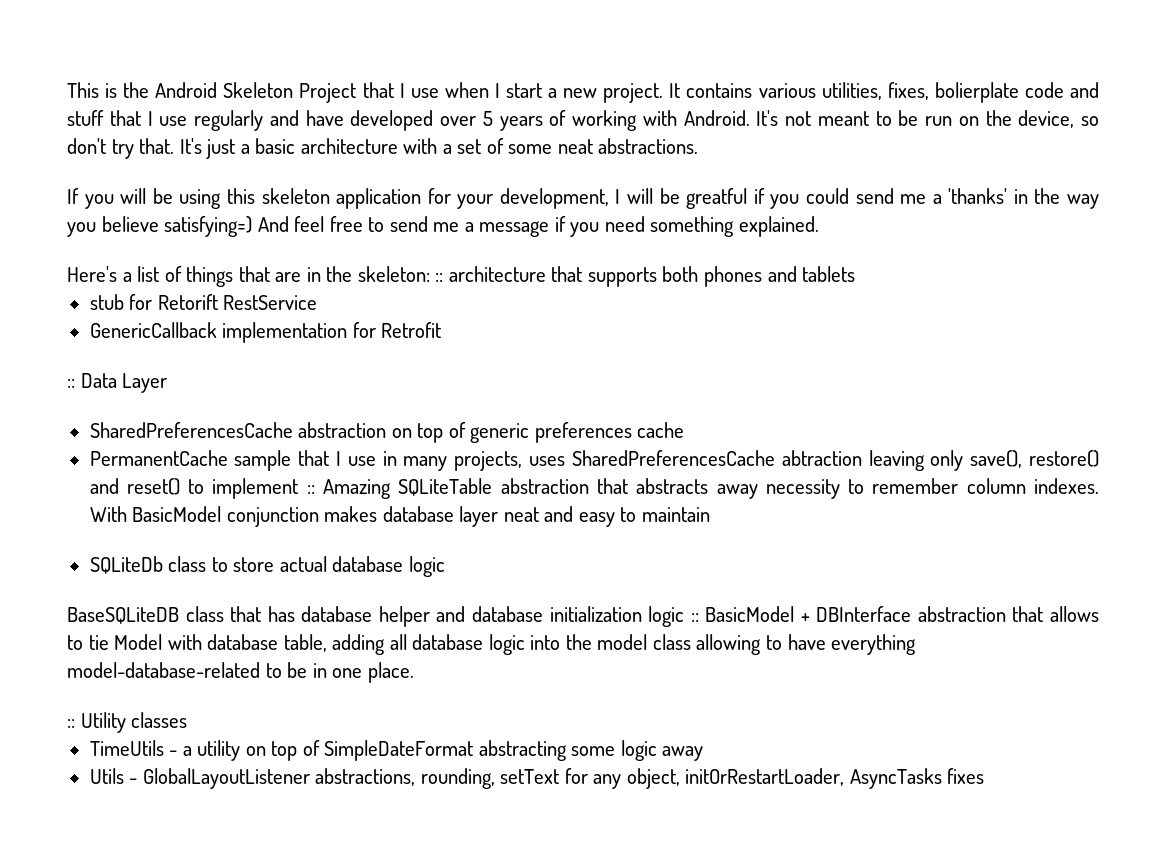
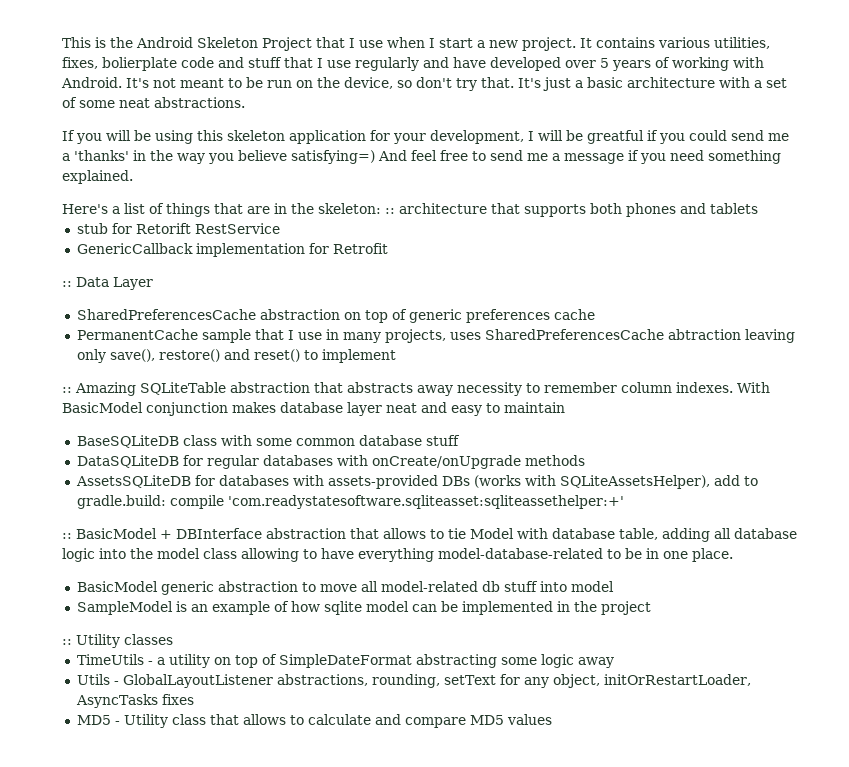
- PermanentCache sample that I use in many projects, uses SharedPreferencesCache abtraction leaving only save(), restore() and reset() to implement :: Amazing SQLiteTable abstraction that abstracts away necessity to remember column indexes.
+ PermanentCache sample that I use in many projects, uses SharedPreferencesCache abtraction leaving only save(), restore() and reset() to implement
+ :: Amazing SQLiteTable abstraction that abstracts away necessity to remember column indexes.
- SQLiteDb class to store actual database logic
- BaseSQLiteDB class that has database helper and database initialization logic :: BasicModel + DBInterface abstraction that allows to tie Model with database table, adding all database logic into the model class allowing to have everything model-database-related to be in one place.
+ BaseSQLiteDB class with some common database stuff
+ DataSQLiteDB for regular databases with onCreate/onUpgrade methods
+ AssetsSQLiteDB for databases with assets-provided DBs (works with SQLiteAssetsHelper), add to gradle.build: compile 'com.readystatesoftware.sqliteasset:sqliteassethelper:+'
+ :: BasicModel + DBInterface abstraction that allows to tie Model with database table, adding all database logic into the model class allowing to have everything model-database-related to be in one place.
+ BasicModel generic abstraction to move all model-related db stuff into model
+ SampleModel is an example of how sqlite model can be implemented in the project
+ MD5 - Utility class that allows to calculate and compare MD5 values

